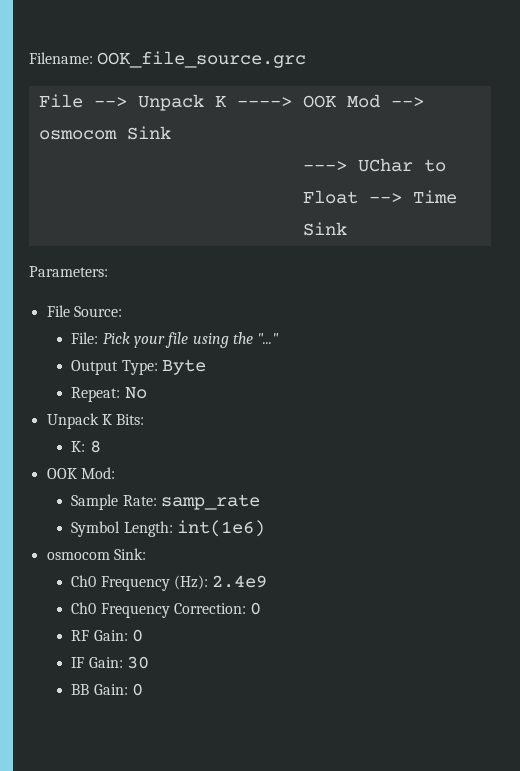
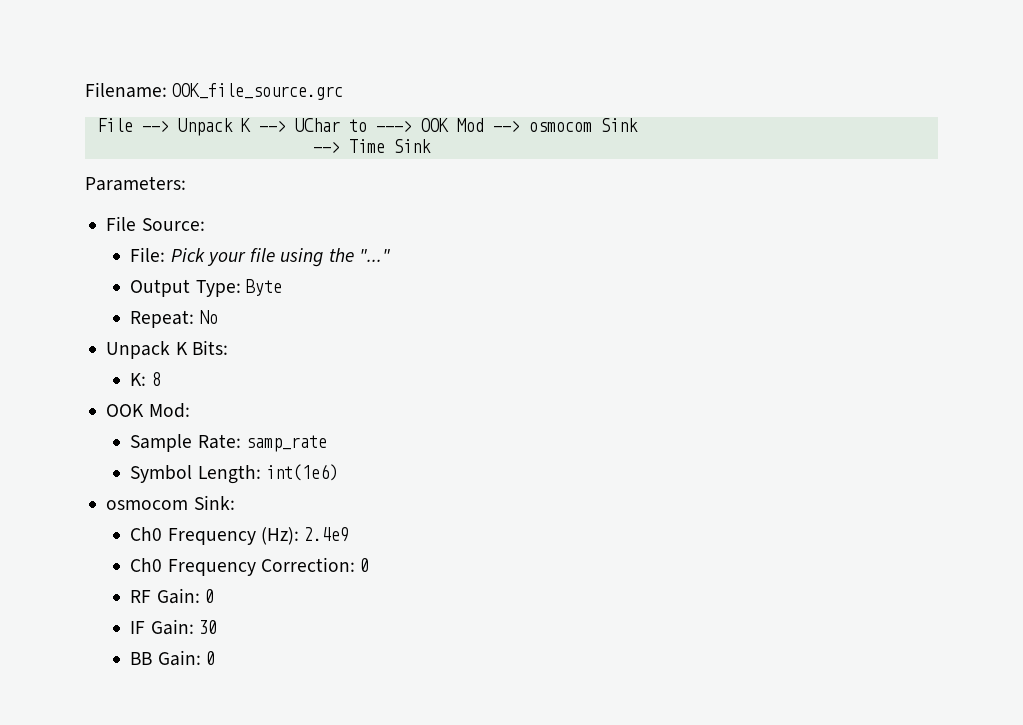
- File --> Unpack K ----> OOK Mod --> osmocom Sink
+ File --> Unpack K --> UChar to ---> OOK Mod --> osmocom Sink
- ---> UChar to Float --> Time Sink
+ --> Time Sink

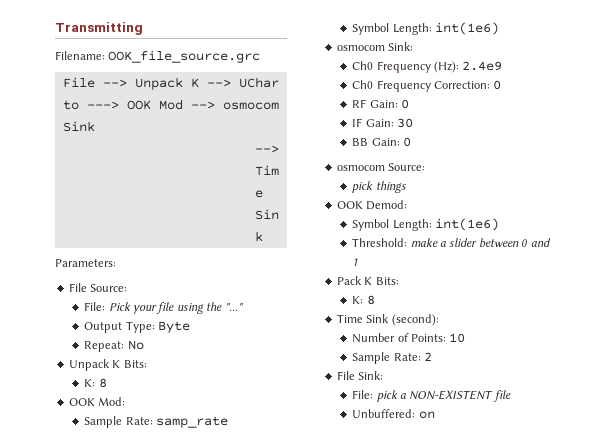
+ Transmitting
+ osmocom Source:
+ pick things
+ OOK Demod:
+ Symbol Length: int(1e6)
+ Threshold: make a slider between 0 and 1
+ Pack K Bits:
+ K: 8
+ Time Sink (second):
+ Number of Points: 10
+ Sample Rate: 2
+ File Sink:
+ File: pick a NON-EXISTENT file
+ Unbuffered: on

